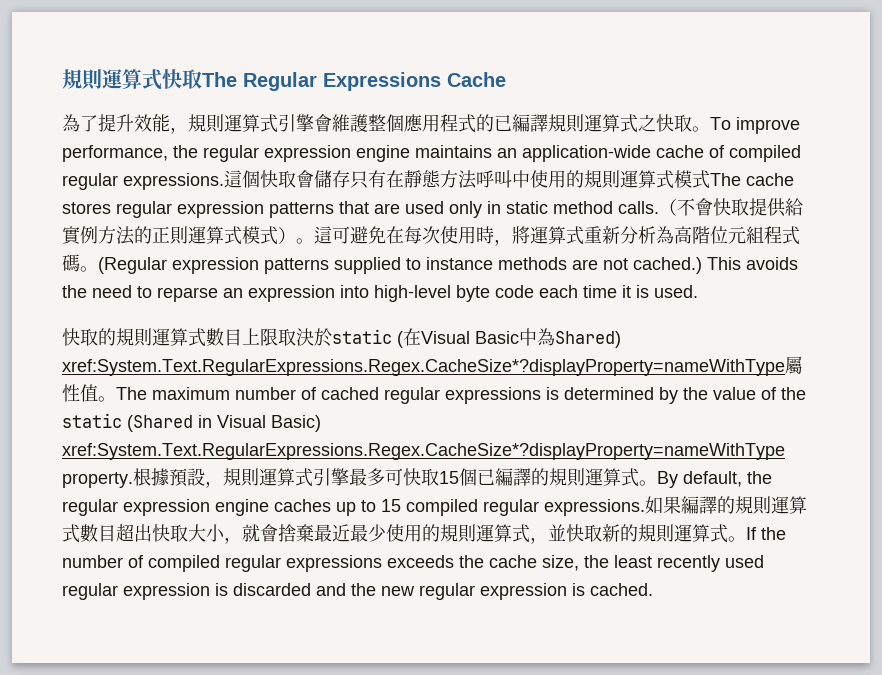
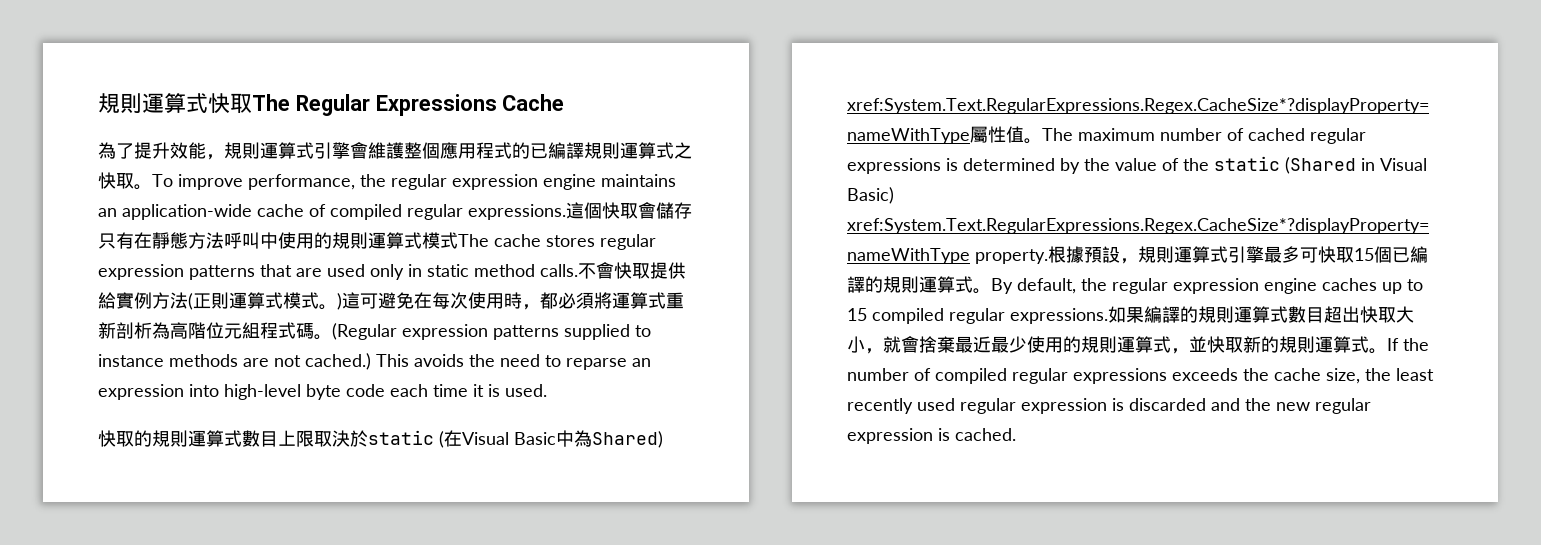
- （不會快取提供給實例方法的正則運算式模式）。這可避免在每次使用時，將運算式重新分析為高階位元組程式碼。
+ 不會快取提供給實例方法(正則運算式模式。)這可避免在每次使用時，都必須將運算式重新剖析為高階位元組程式碼。

